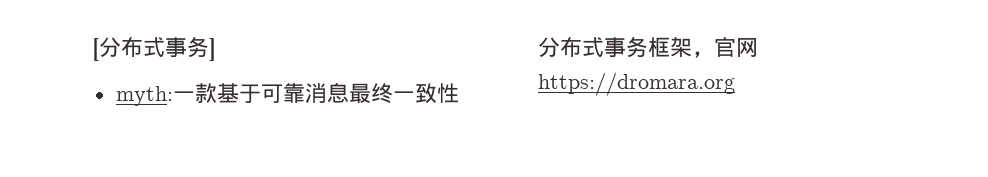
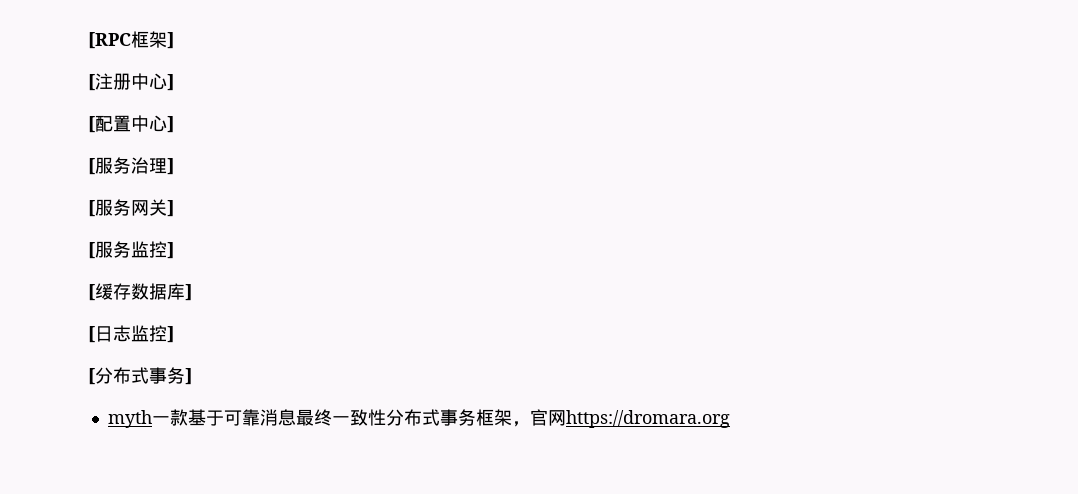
+ [RPC框架]
+ [注册中心]
+ [配置中心]
+ [服务治理]
+ [服务网关]
+ [服务监控]
+ [缓存数据库]
+ [日志监控]
- myth:一款基于可靠消息最终一致性分布式事务框架，官网https://dromara.org
+ myth一款基于可靠消息最终一致性分布式事务框架，官网https://dromara.org

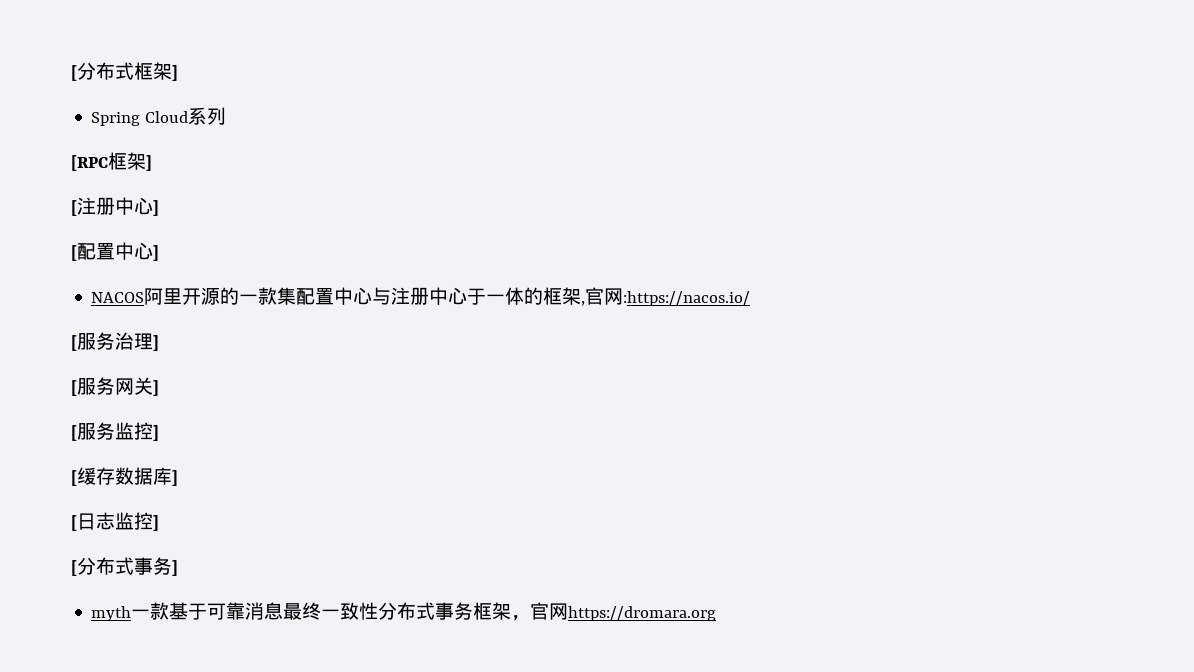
+ [分布式框架]
+ Spring Cloud系列
+ NACOS阿里开源的一款集配置中心与注册中心于一体的框架,官网:https://nacos.io/

